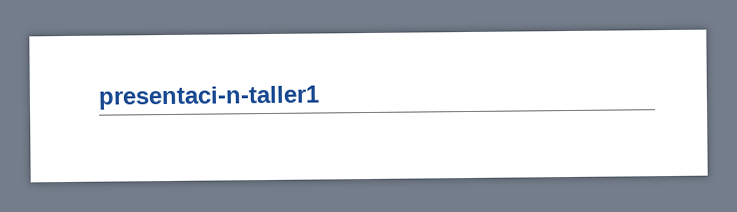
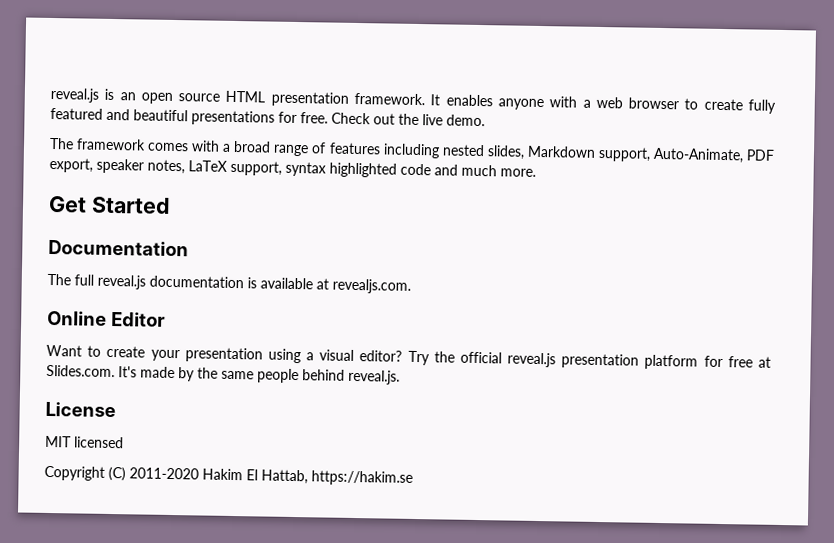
- presentaci-n-taller1
+ reveal.js is an open source HTML presentation framework. It enables anyone with a web browser to create fully featured and beautiful presentations for free. Check out the live demo.
+ The framework comes with a broad range of features including nested slides, Markdown support, Auto-Animate, PDF export, speaker notes, LaTeX support, syntax highlighted code and much more.
+ Get Started
+ Documentation
+ The full reveal.js documentation is available at revealjs.com.
+ Online Editor
+ Want to create your presentation using a visual editor? Try the official reveal.js presentation platform for free at Slides.com. It's made by the same people behind reveal.js.
+ License
+ MIT licensed
+ Copyright (C) 2011-2020 Hakim El Hattab, https://hakim.se

